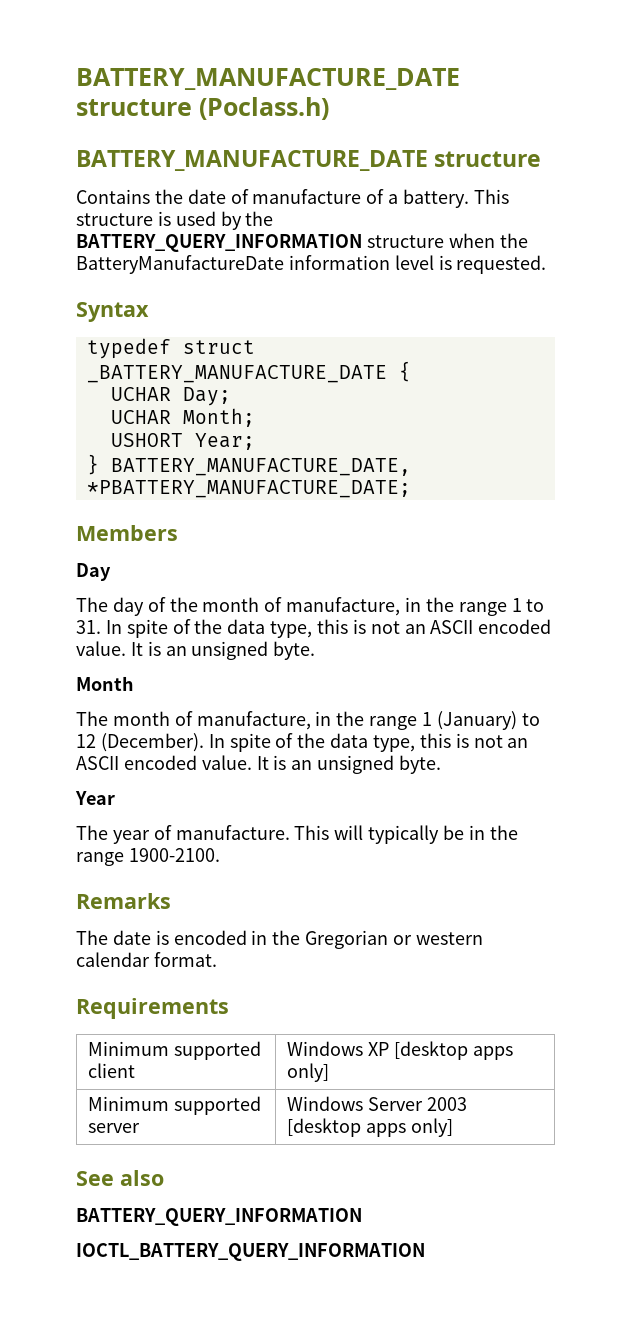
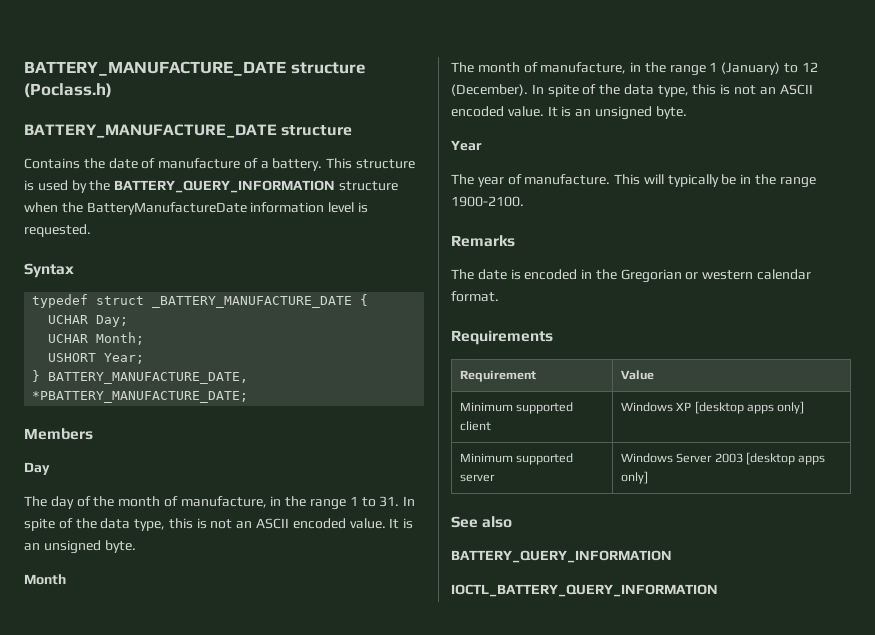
+ Requirement | Value

